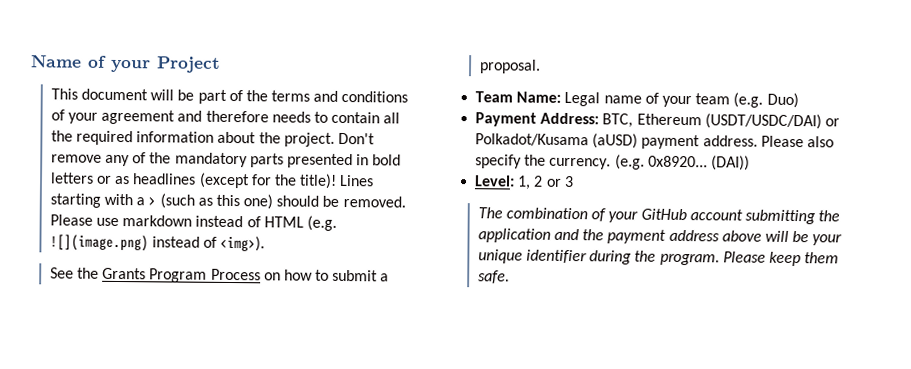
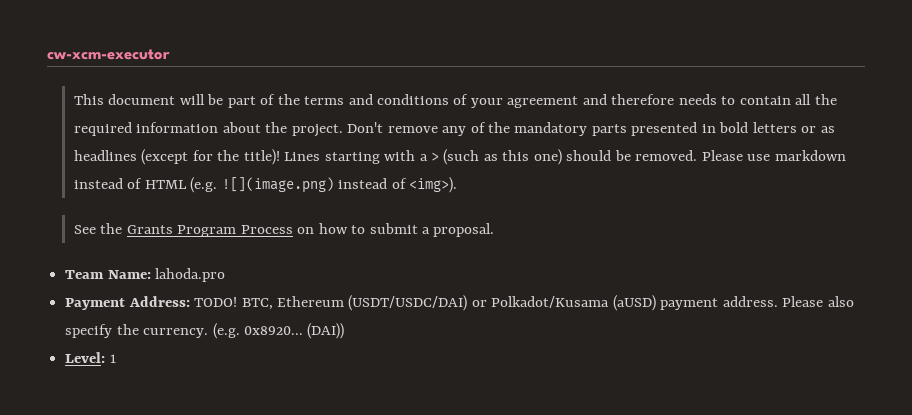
- Name of your Project
+ cw-xcm-executor
- Team Name: Legal name of your team (e.g. Duo)
+ Team Name: lahoda.pro
- Payment Address: BTC, Ethereum (USDT/USDC/DAI) or Polkadot/Kusama (aUSD) payment address.
+ Payment Address: TODO! BTC, Ethereum (USDT/USDC/DAI) or Polkadot/Kusama (aUSD) payment address.
- Level: 1, 2 or 3
- The combination of your GitHub account submitting the application and the payment address above will be your unique identifier during the program. Please keep them safe.
+ Level: 1

